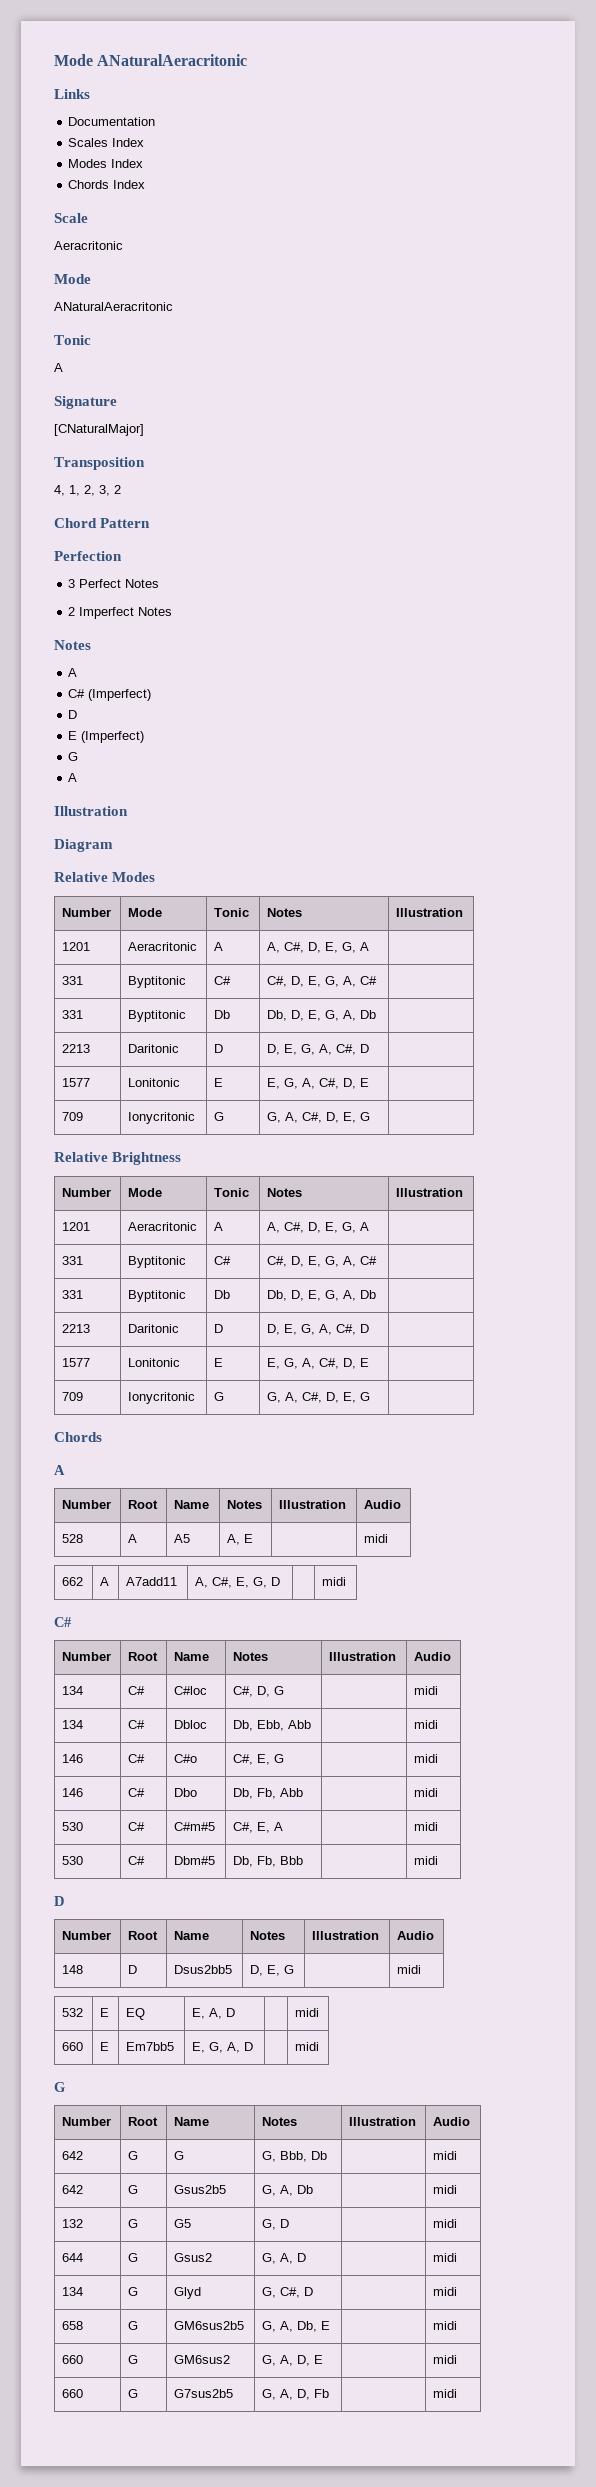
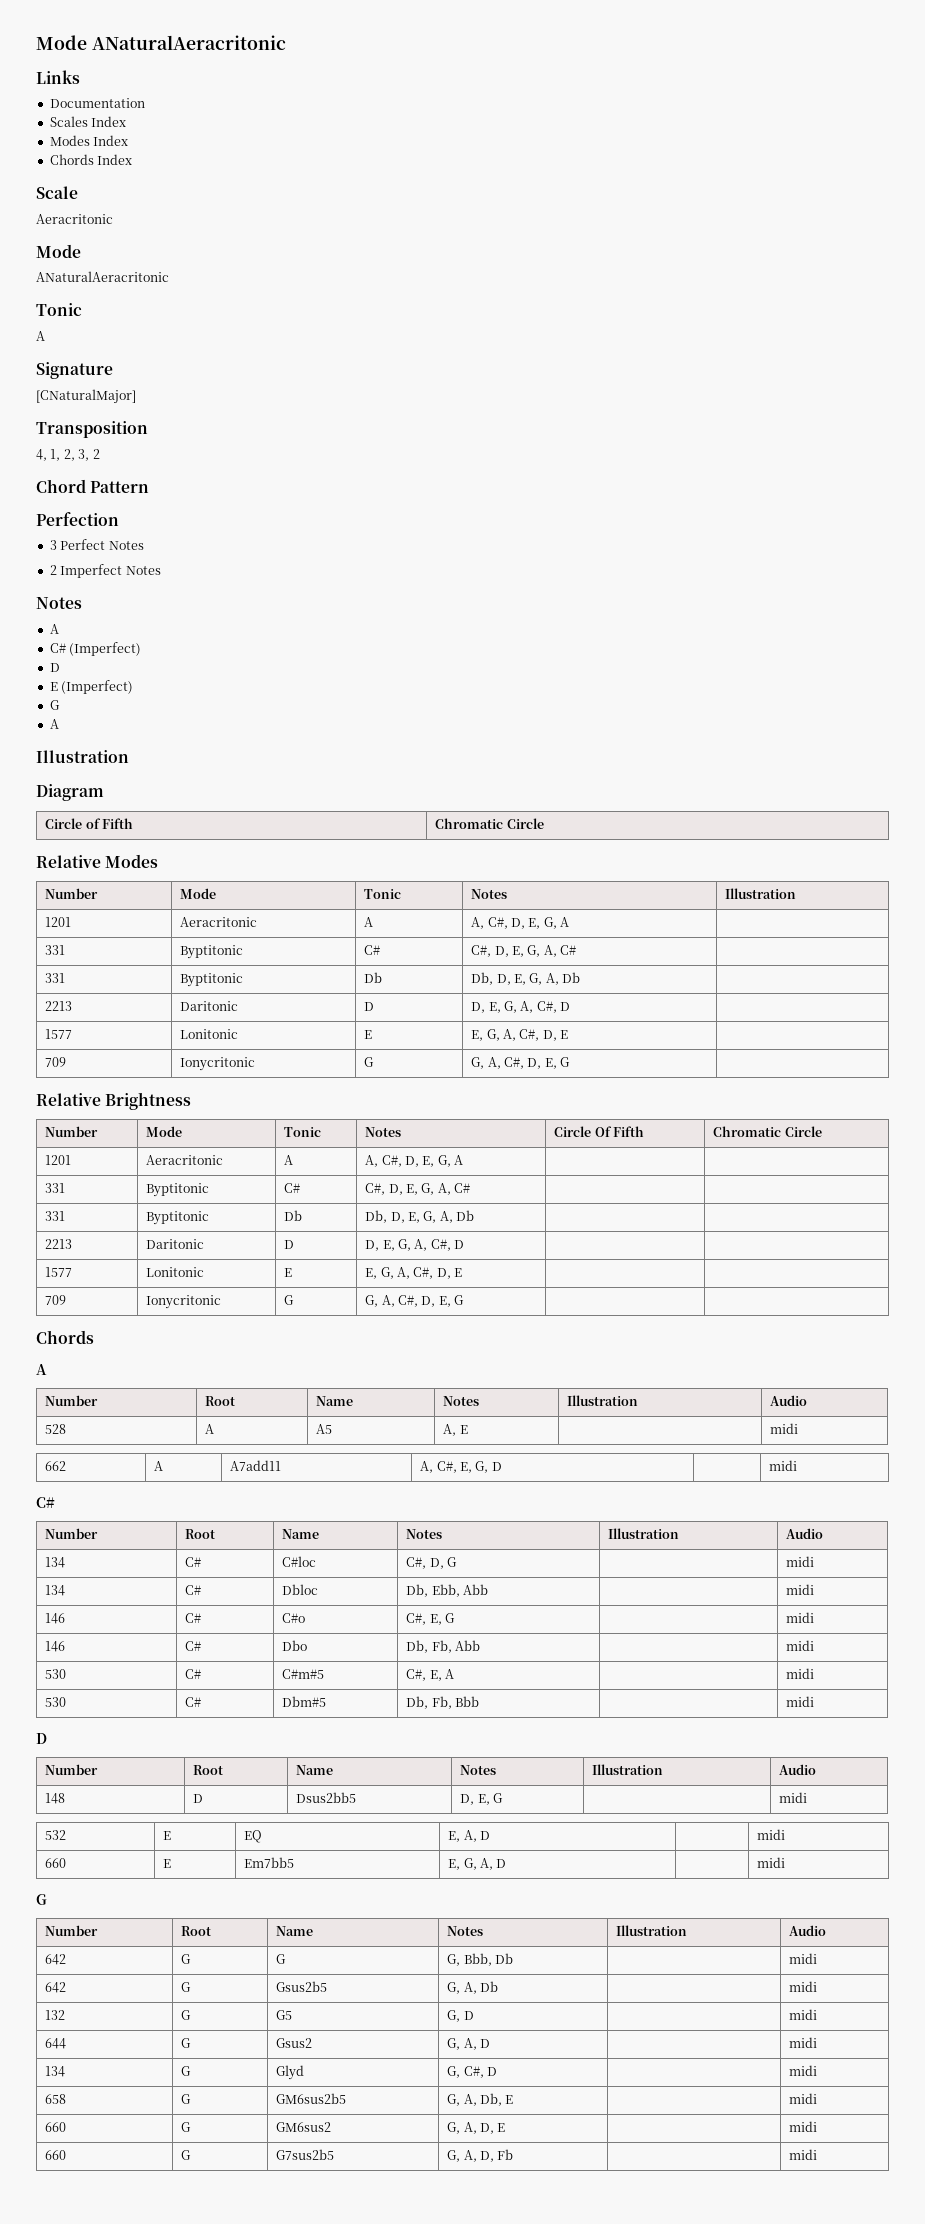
+ Circle of Fifth | Chromatic Circle
  Relative Brightness
- Number | Mode | Tonic | Notes | Illustration
- 1201 | Aeracritonic | A | A, C#, D, E, G, A |
- 331 | Byptitonic | C# | C#, D, E, G, A, C# |
- 331 | Byptitonic | Db | Db, D, E, G, A, Db |
- 2213 | Daritonic | D | D, E, G, A, C#, D |
- 1577 | Lonitonic | E | E, G, A, C#, D, E |
- 709 | Ionycritonic | G | G, A, C#, D, E, G |
+ Number | Mode | Tonic | Notes | Circle Of Fifth | Chromatic Circle
+ 1201 | Aeracritonic | A | A, C#, D, E, G, A | |
+ 331 | Byptitonic | C# | C#, D, E, G, A, C# | |
+ 331 | Byptitonic | Db | Db, D, E, G, A, Db | |
+ 2213 | Daritonic | D | D, E, G, A, C#, D | |
+ 1577 | Lonitonic | E | E, G, A, C#, D, E | |
+ 709 | Ionycritonic | G | G, A, C#, D, E, G | |

